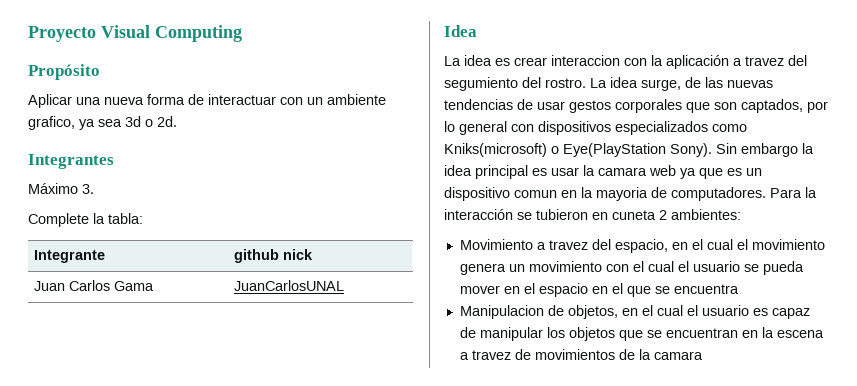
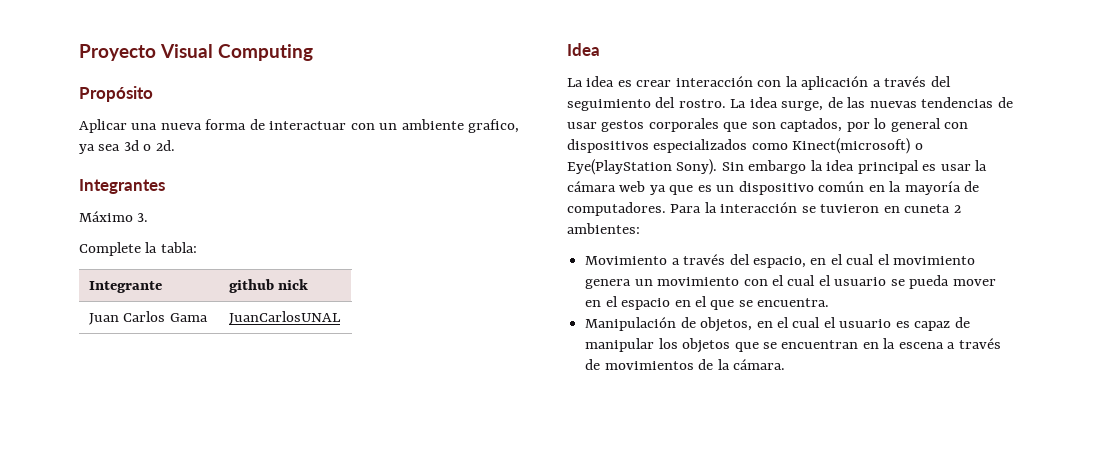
- La idea es crear interaccion con la aplicación a travez del segumiento del rostro.
+ La idea es crear interacción con la aplicación a través del seguimiento del rostro.
- La idea surge, de las nuevas tendencias de usar gestos corporales que son captados, por lo general con dispositivos especializados como Kniks(microsoft) o Eye(PlayStation Sony).
+ La idea surge, de las nuevas tendencias de usar gestos corporales que son captados, por lo general con dispositivos especializados como Kinect(microsoft) o Eye(PlayStation Sony).
- Sin embargo la idea principal es usar la camara web ya que es un dispositivo comun en la mayoria de computadores.
+ Sin embargo la idea principal es usar la cámara web ya que es un dispositivo común en la mayoría de computadores.
- Para la interacción se tubieron en cuneta 2 ambientes:
+ Para la interacción se tuvieron en cuneta 2 ambientes:
- Movimiento a travez del espacio, en el cual el movimiento genera un movimiento con el cual el usuario se pueda mover en el espacio en el que se encuentra
- Manipulacion de objetos, en el cual el usuario es capaz de manipular los objetos que se encuentran en la escena a travez de movimientos de la camara
+ Movimiento a través del espacio, en el cual el movimiento genera un movimiento con el cual el usuario se pueda mover en el espacio en el que se encuentra.
+ Manipulación de objetos, en el cual el usuario es capaz de manipular los objetos que se encuentran en la escena a través de movimientos de la cámara.

